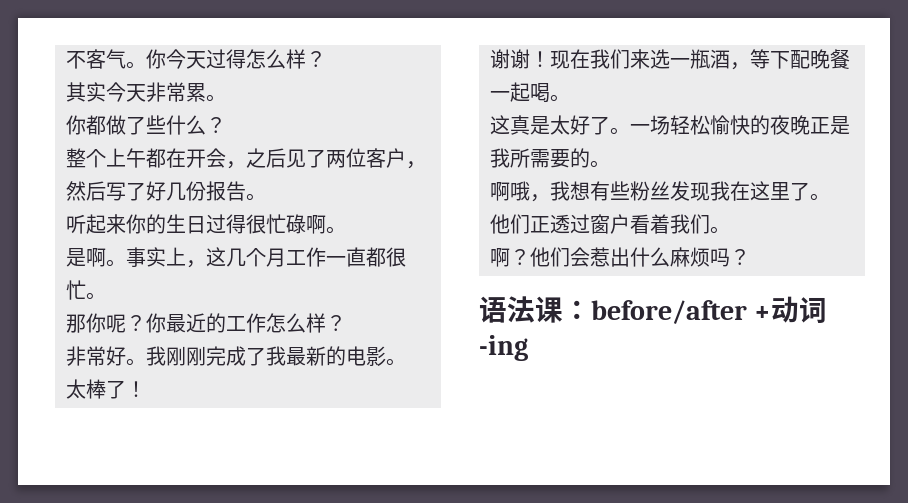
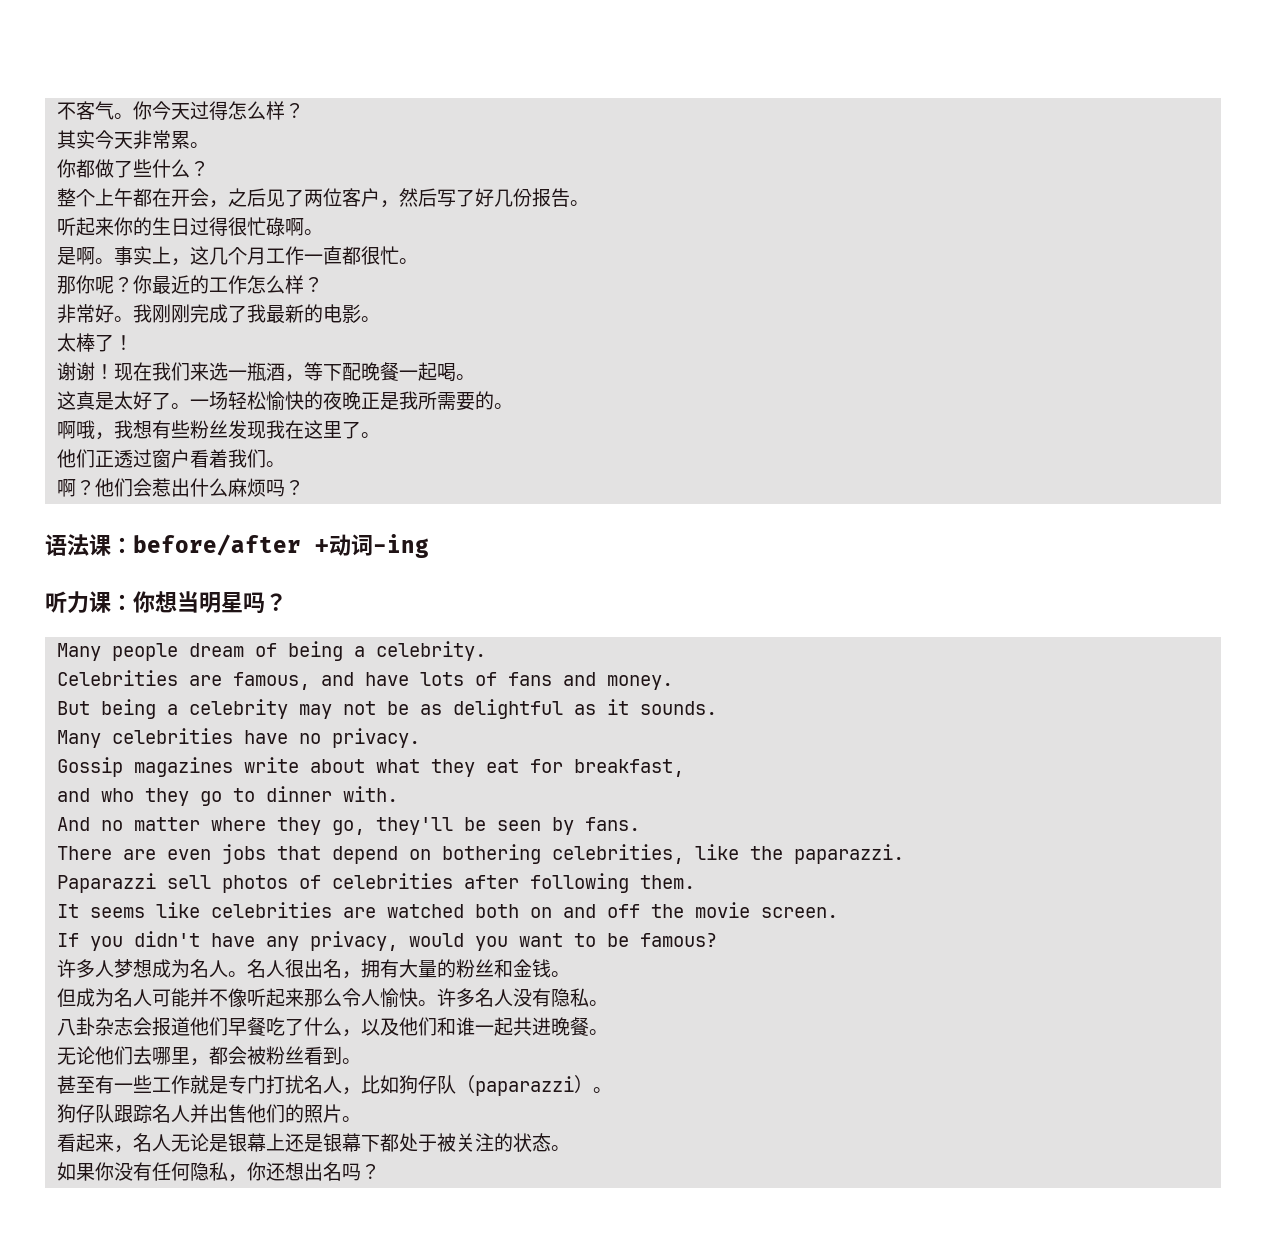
+ 听力课：你想当明星吗？
+ Many people dream of being a celebrity.
+ Celebrities are famous, and have lots of fans and money.
+ But being a celebrity may not be as delightful as it sounds.
+ Many celebrities have no privacy.
+ Gossip magazines write about what they eat for breakfast,
+ and who they go to dinner with.
+ And no matter where they go, they'll be seen by fans.
+ There are even jobs that depend on bothering celebrities, like the paparazzi.
+ Paparazzi sell photos of celebrities after following them.
+ It seems like celebrities are watched both on and off the movie screen.
+ If you didn't have any privacy, would you want to be famous?
+ 许多人梦想成为名人。名人很出名，拥有大量的粉丝和金钱。
+ 但成为名人可能并不像听起来那么令人愉快。许多名人没有隐私。
+ 八卦杂志会报道他们早餐吃了什么，以及他们和谁一起共进晚餐。
+ 无论他们去哪里，都会被粉丝看到。
+ 甚至有一些工作就是专门打扰名人，比如狗仔队（paparazzi）。
+ 狗仔队跟踪名人并出售他们的照片。
+ 看起来，名人无论是银幕上还是银幕下都处于被关注的状态。
+ 如果你没有任何隐私，你还想出名吗？

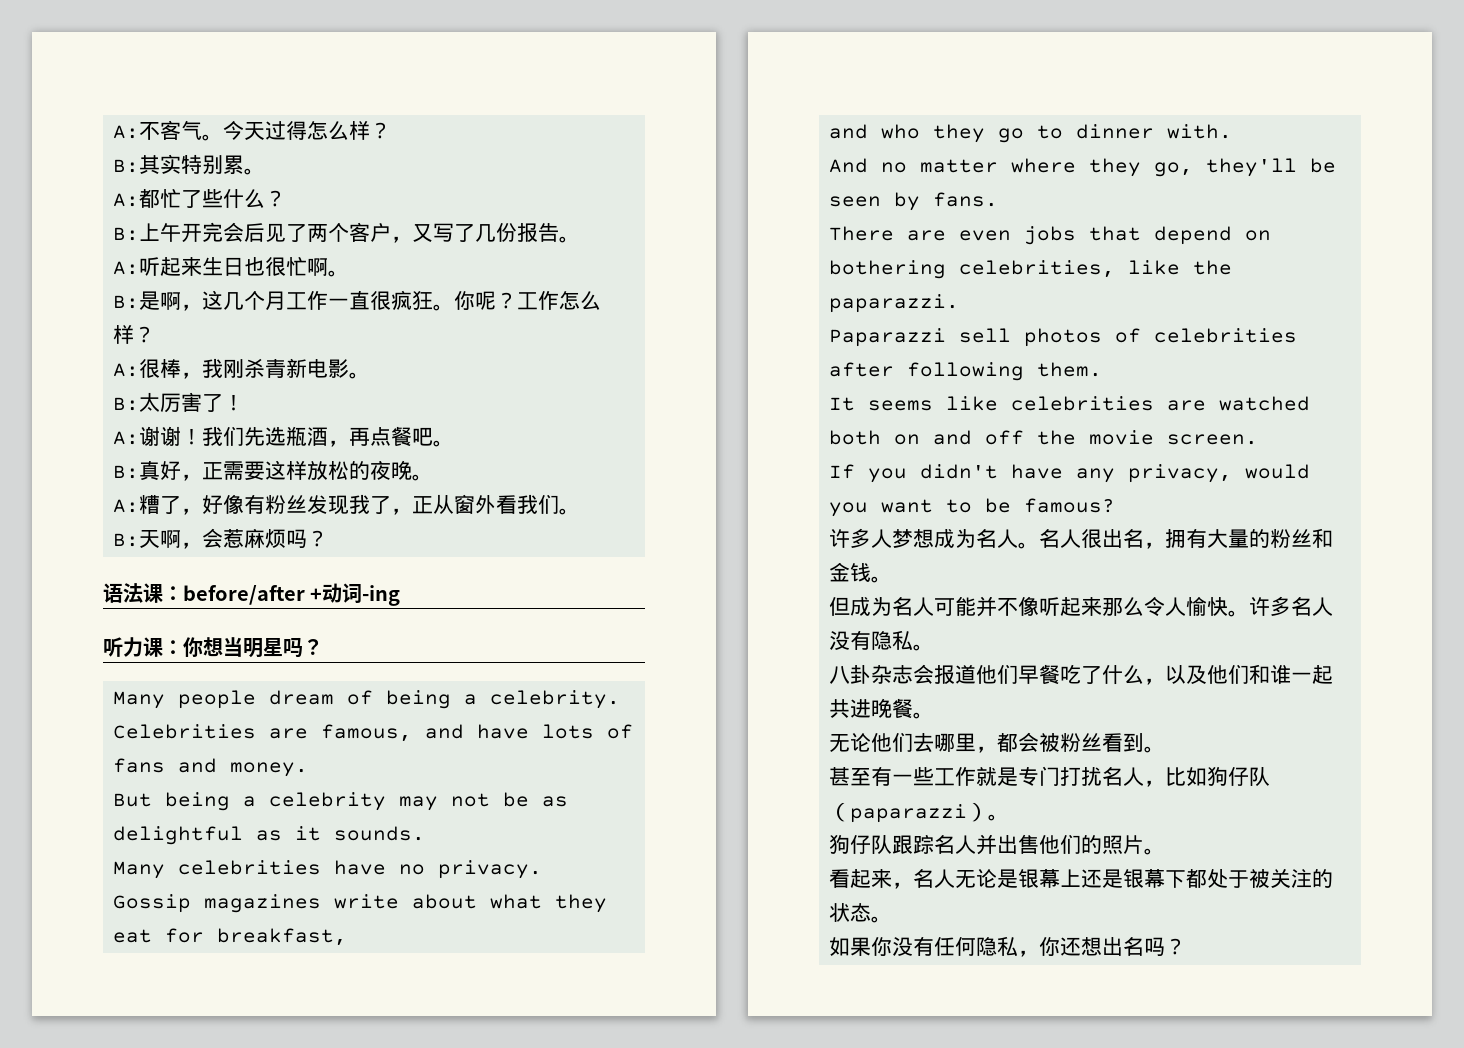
- 不客气。
+ A:不客气。
- 你今天过得怎么样？
+ 今天过得怎么样？
- 其实今天非常累。
+ B:其实特别累。
- 你都做了些什么？
+ A:都忙了些什么？
- 整个上午都在开会，之后见了两位客户，然后写了好几份报告。
- 听起来你的生日过得很忙碌啊。
- 是啊。事实上，这几个月工作一直都很忙。
- 那你呢？你最近的工作怎么样？
+ B:上午开完会后见了两个客户，又写了几份报告。
+ A:听起来生日也很忙啊。
+ B:是啊，这几个月工作一直很疯狂。你呢？工作怎么样？
- 非常好。我刚刚完成了我最新的电影。
+ A:很棒，我刚杀青新电影。
- 太棒了！
+ B:太厉害了！
- 谢谢！现在我们来选一瓶酒，等下配晚餐一起喝。
- 这真是太好了。一场轻松愉快的夜晚正是我所需要的。
- 啊哦，我想有些粉丝发现我在这里了。
- 他们正透过窗户看着我们。
- 啊？他们会惹出什么麻烦吗？
+ A:谢谢！我们先选瓶酒，再点餐吧。
+ B:真好，正需要这样放松的夜晚。
+ A:糟了，好像有粉丝发现我了，正从窗外看我们。
+ B:天啊，会惹麻烦吗？

